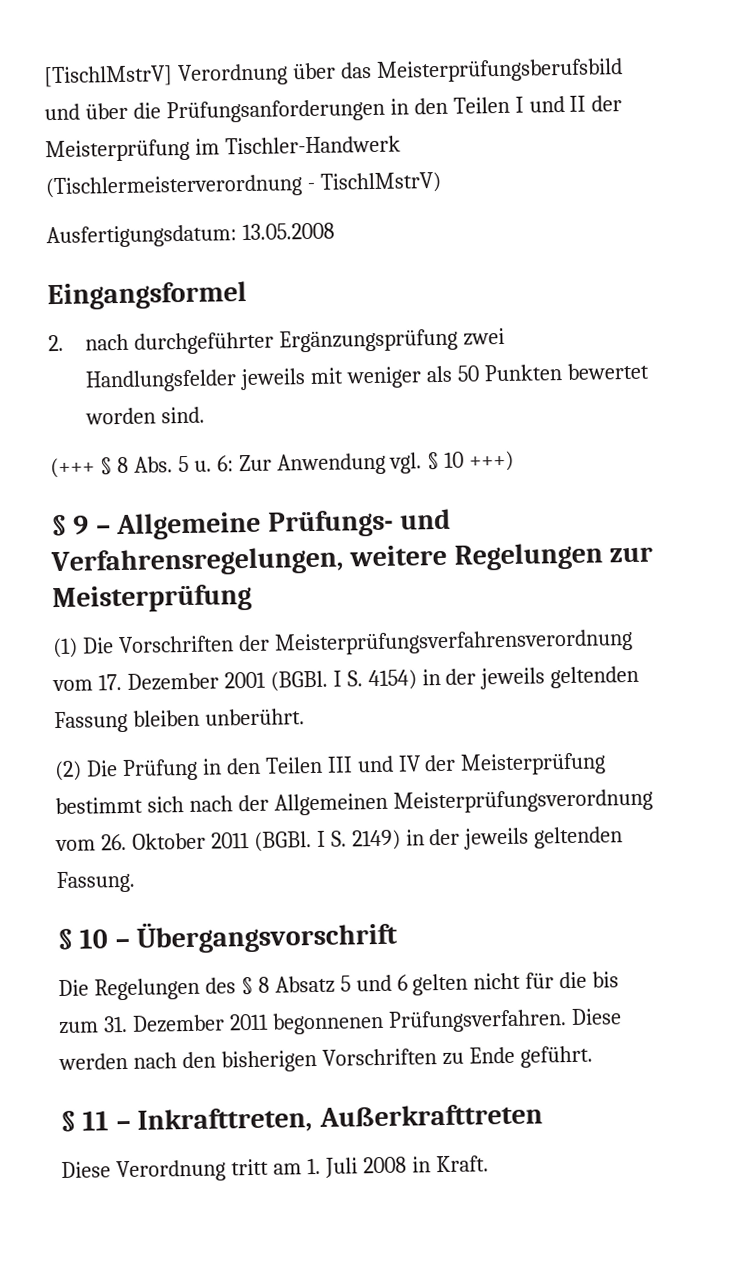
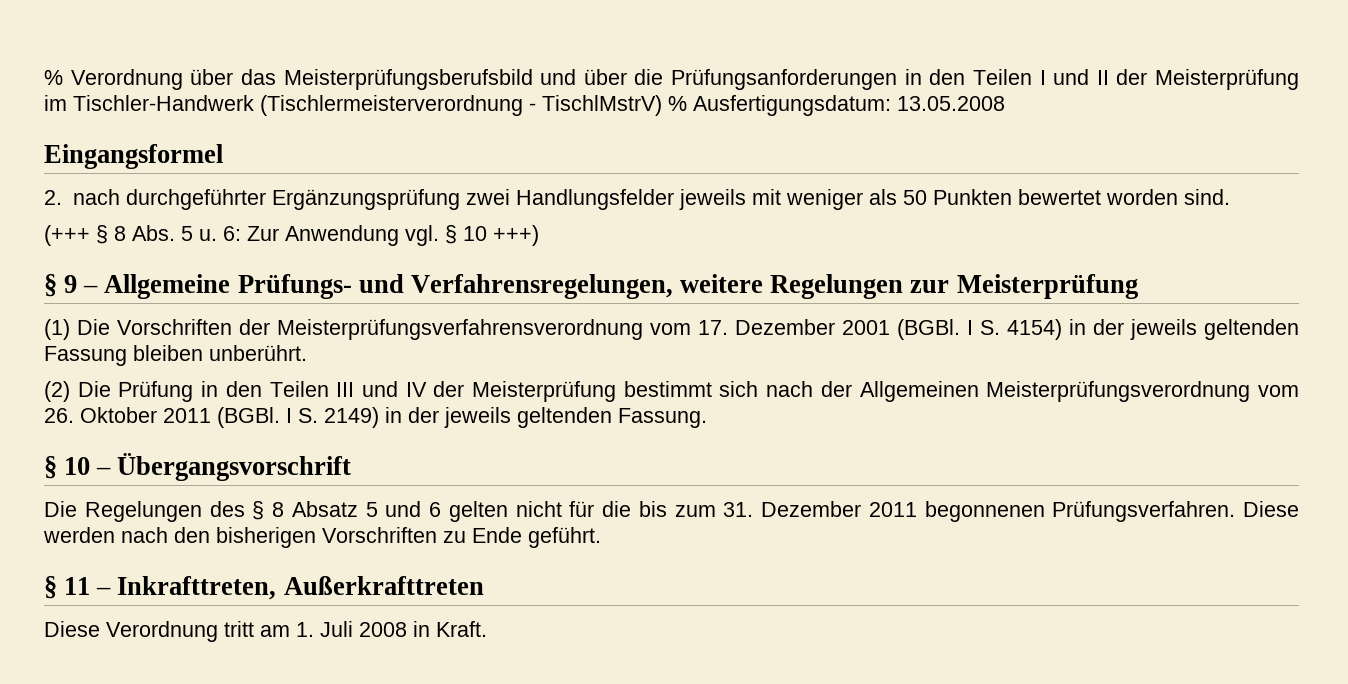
- [TischlMstrV] Verordnung über das Meisterprüfungsberufsbild und über die Prüfungsanforderungen in den Teilen I und II der Meisterprüfung im Tischler-Handwerk (Tischlermeisterverordnung - TischlMstrV)
- Ausfertigungsdatum: 13.05.2008
+ % Verordnung über das Meisterprüfungsberufsbild und über die Prüfungsanforderungen in den Teilen I und II der Meisterprüfung im Tischler-Handwerk (Tischlermeisterverordnung - TischlMstrV) % Ausfertigungsdatum: 13.05.2008

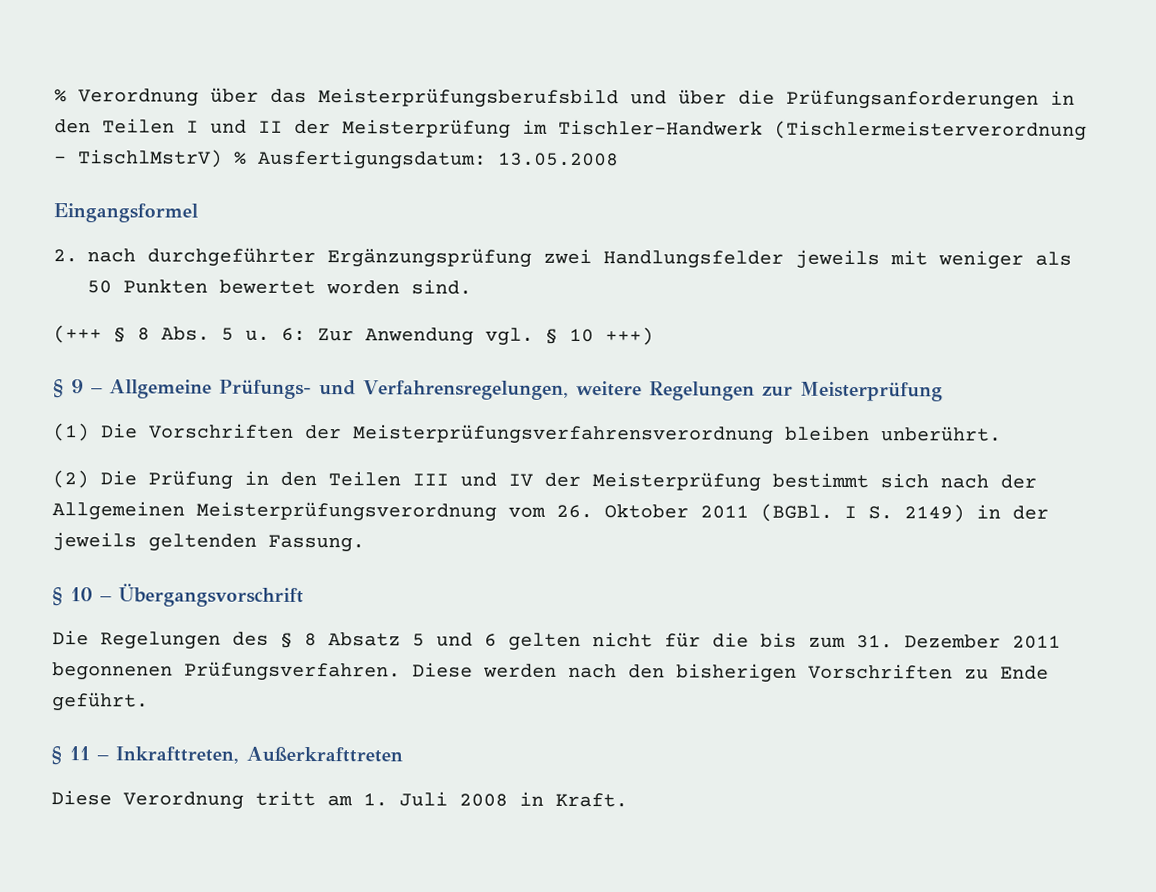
- (1) Die Vorschriften der Meisterprüfungsverfahrensverordnung vom 17. Dezember 2001 (BGBl. I S. 4154) in der jeweils geltenden Fassung bleiben unberührt.
+ (1) Die Vorschriften der Meisterprüfungsverfahrensverordnung bleiben unberührt.

